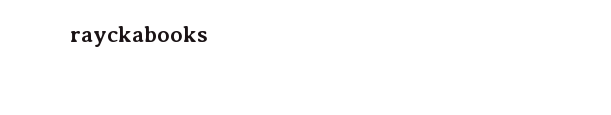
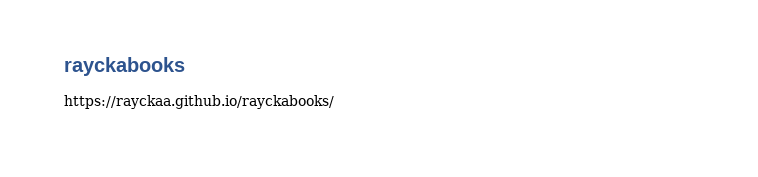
+ https://rayckaa.github.io/rayckabooks/

